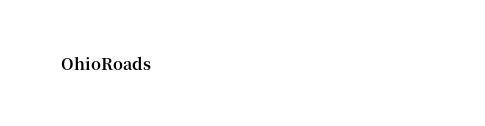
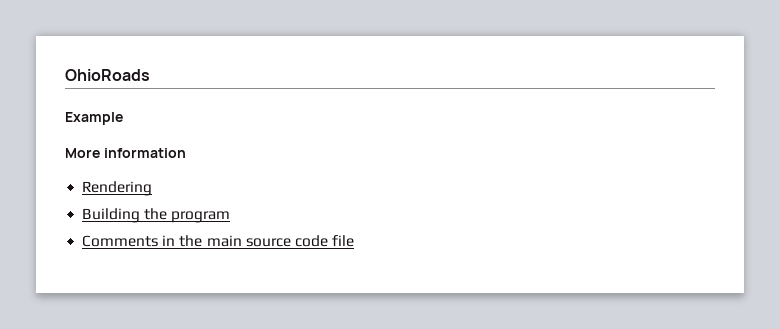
+ Example
+ More information
+ Rendering
+ Building the program
+ Comments in the main source code file

